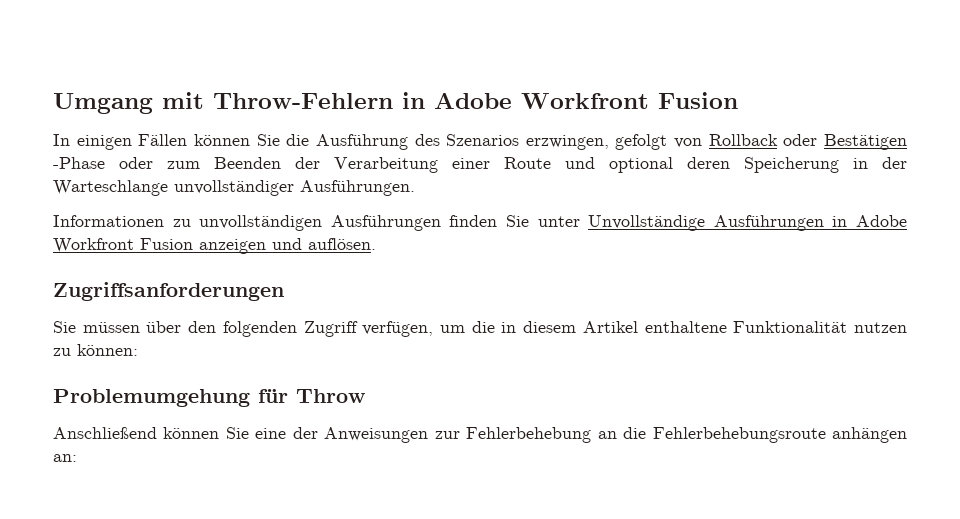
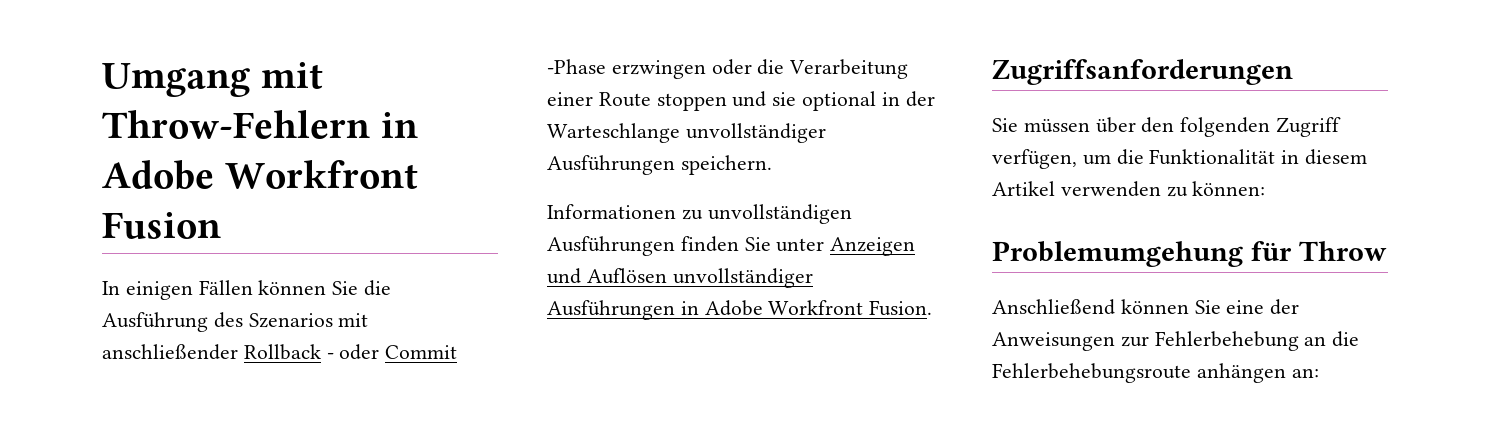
- In einigen Fällen können Sie die Ausführung des Szenarios erzwingen, gefolgt von Rollback oder Bestätigen -Phase oder zum Beenden der Verarbeitung einer Route und optional deren Speicherung in der Warteschlange unvollständiger Ausführungen.
+ In einigen Fällen können Sie die Ausführung des Szenarios mit anschließender Rollback - oder Commit -Phase erzwingen oder die Verarbeitung einer Route stoppen und sie optional in der Warteschlange unvollständiger Ausführungen speichern.
- Informationen zu unvollständigen Ausführungen finden Sie unter Unvollständige Ausführungen in Adobe Workfront Fusion anzeigen und auflösen.
+ Informationen zu unvollständigen Ausführungen finden Sie unter Anzeigen und Auflösen unvollständiger Ausführungen in Adobe Workfront Fusion.
- Sie müssen über den folgenden Zugriff verfügen, um die in diesem Artikel enthaltene Funktionalität nutzen zu können:
+ Sie müssen über den folgenden Zugriff verfügen, um die Funktionalität in diesem Artikel verwenden zu können:

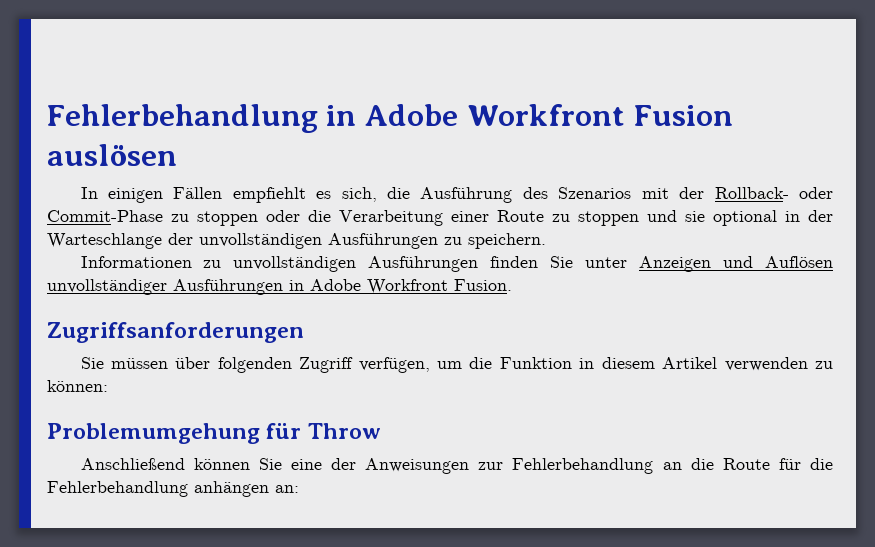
- Umgang mit Throw-Fehlern in Adobe Workfront Fusion
+ Fehlerbehandlung in Adobe Workfront Fusion auslösen
- In einigen Fällen können Sie die Ausführung des Szenarios mit anschließender Rollback - oder Commit -Phase erzwingen oder die Verarbeitung einer Route stoppen und sie optional in der Warteschlange unvollständiger Ausführungen speichern.
+ In einigen Fällen empfiehlt es sich, die Ausführung des Szenarios mit der Rollback- oder Commit-Phase zu stoppen oder die Verarbeitung einer Route zu stoppen und sie optional in der Warteschlange der unvollständigen Ausführungen zu speichern.
- Sie müssen über den folgenden Zugriff verfügen, um die Funktionalität in diesem Artikel verwenden zu können:
+ Sie müssen über folgenden Zugriff verfügen, um die Funktion in diesem Artikel verwenden zu können:
- Anschließend können Sie eine der Anweisungen zur Fehlerbehebung an die Fehlerbehebungsroute anhängen an:
+ Anschließend können Sie eine der Anweisungen zur Fehlerbehandlung an die Route für die Fehlerbehandlung anhängen an:

